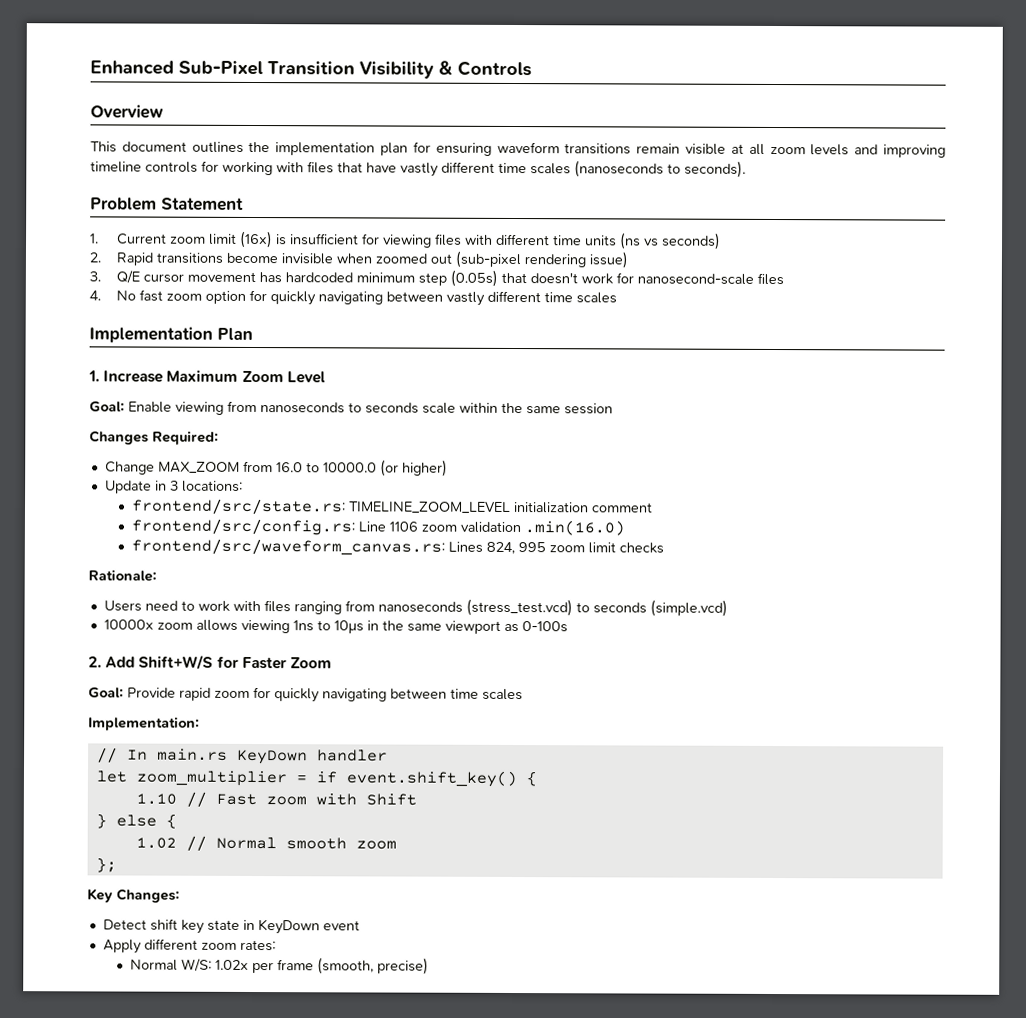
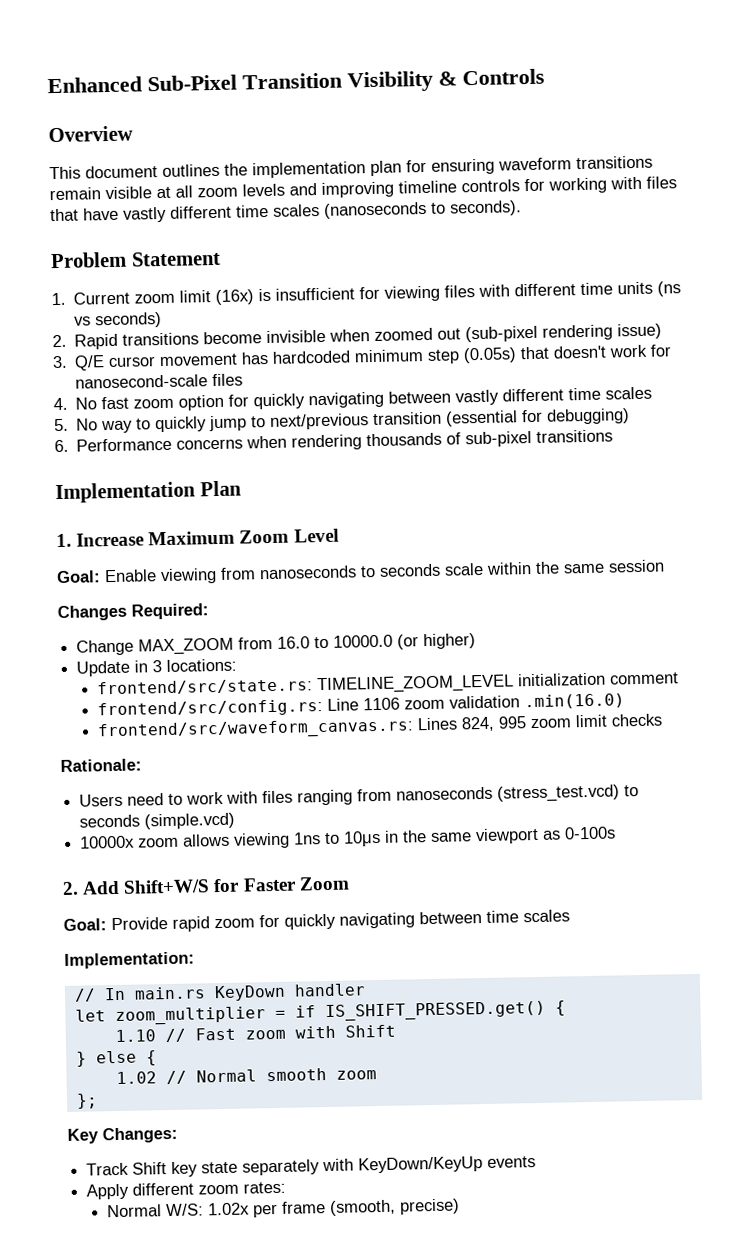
+ 5. No way to quickly jump to next/previous transition (essential for debugging)
+ 6. Performance concerns when rendering thousands of sub-pixel transitions
- let zoom_multiplier = if event.shift_key() {
+ let zoom_multiplier = if IS_SHIFT_PRESSED.get() {
- Detect shift key state in KeyDown event
+ Track Shift key state separately with KeyDown/KeyUp events

